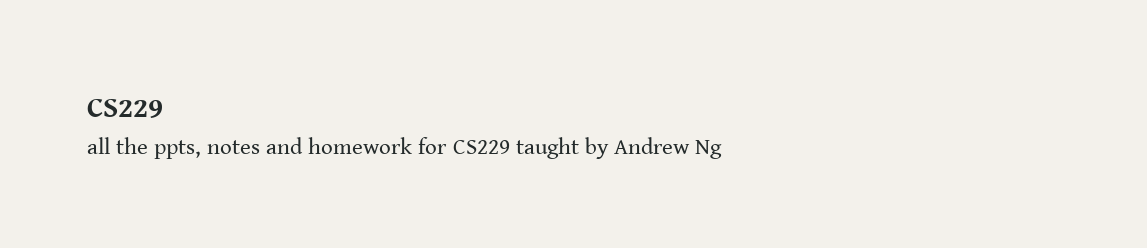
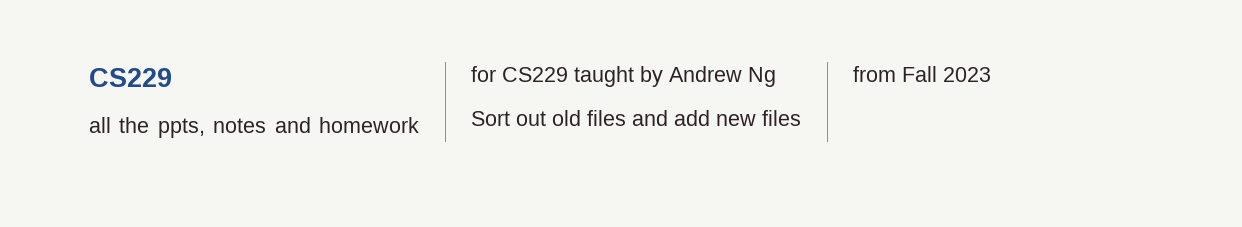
+ Sort out old files and add new files from Fall 2023

